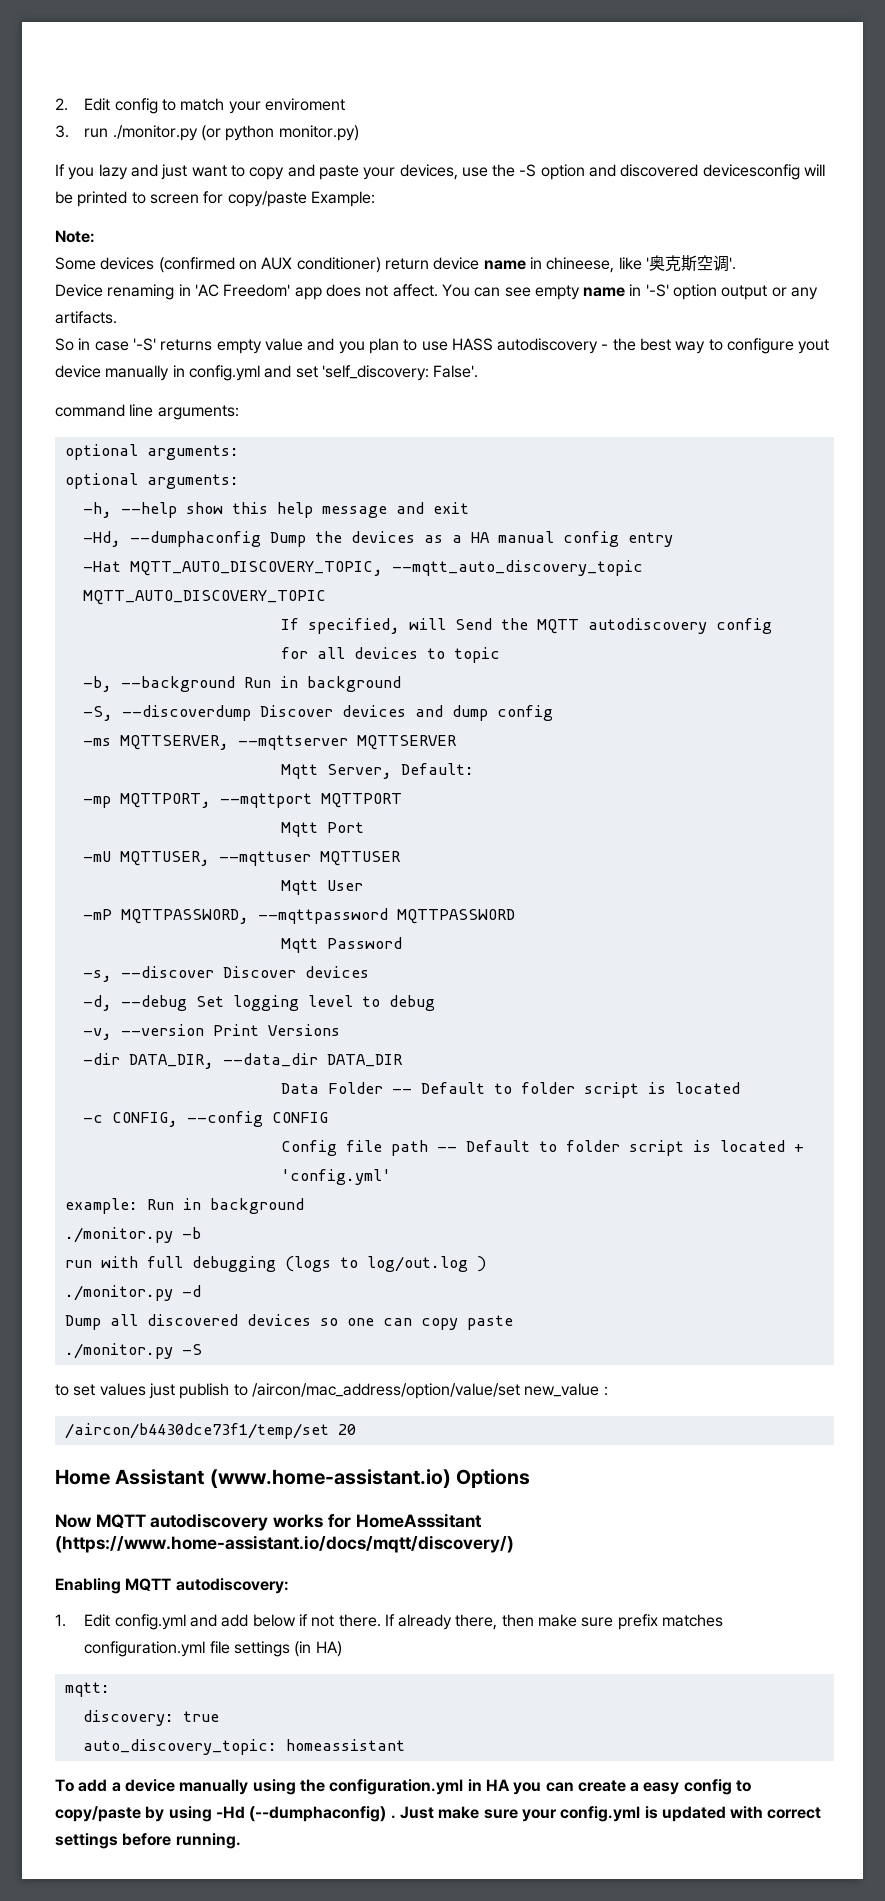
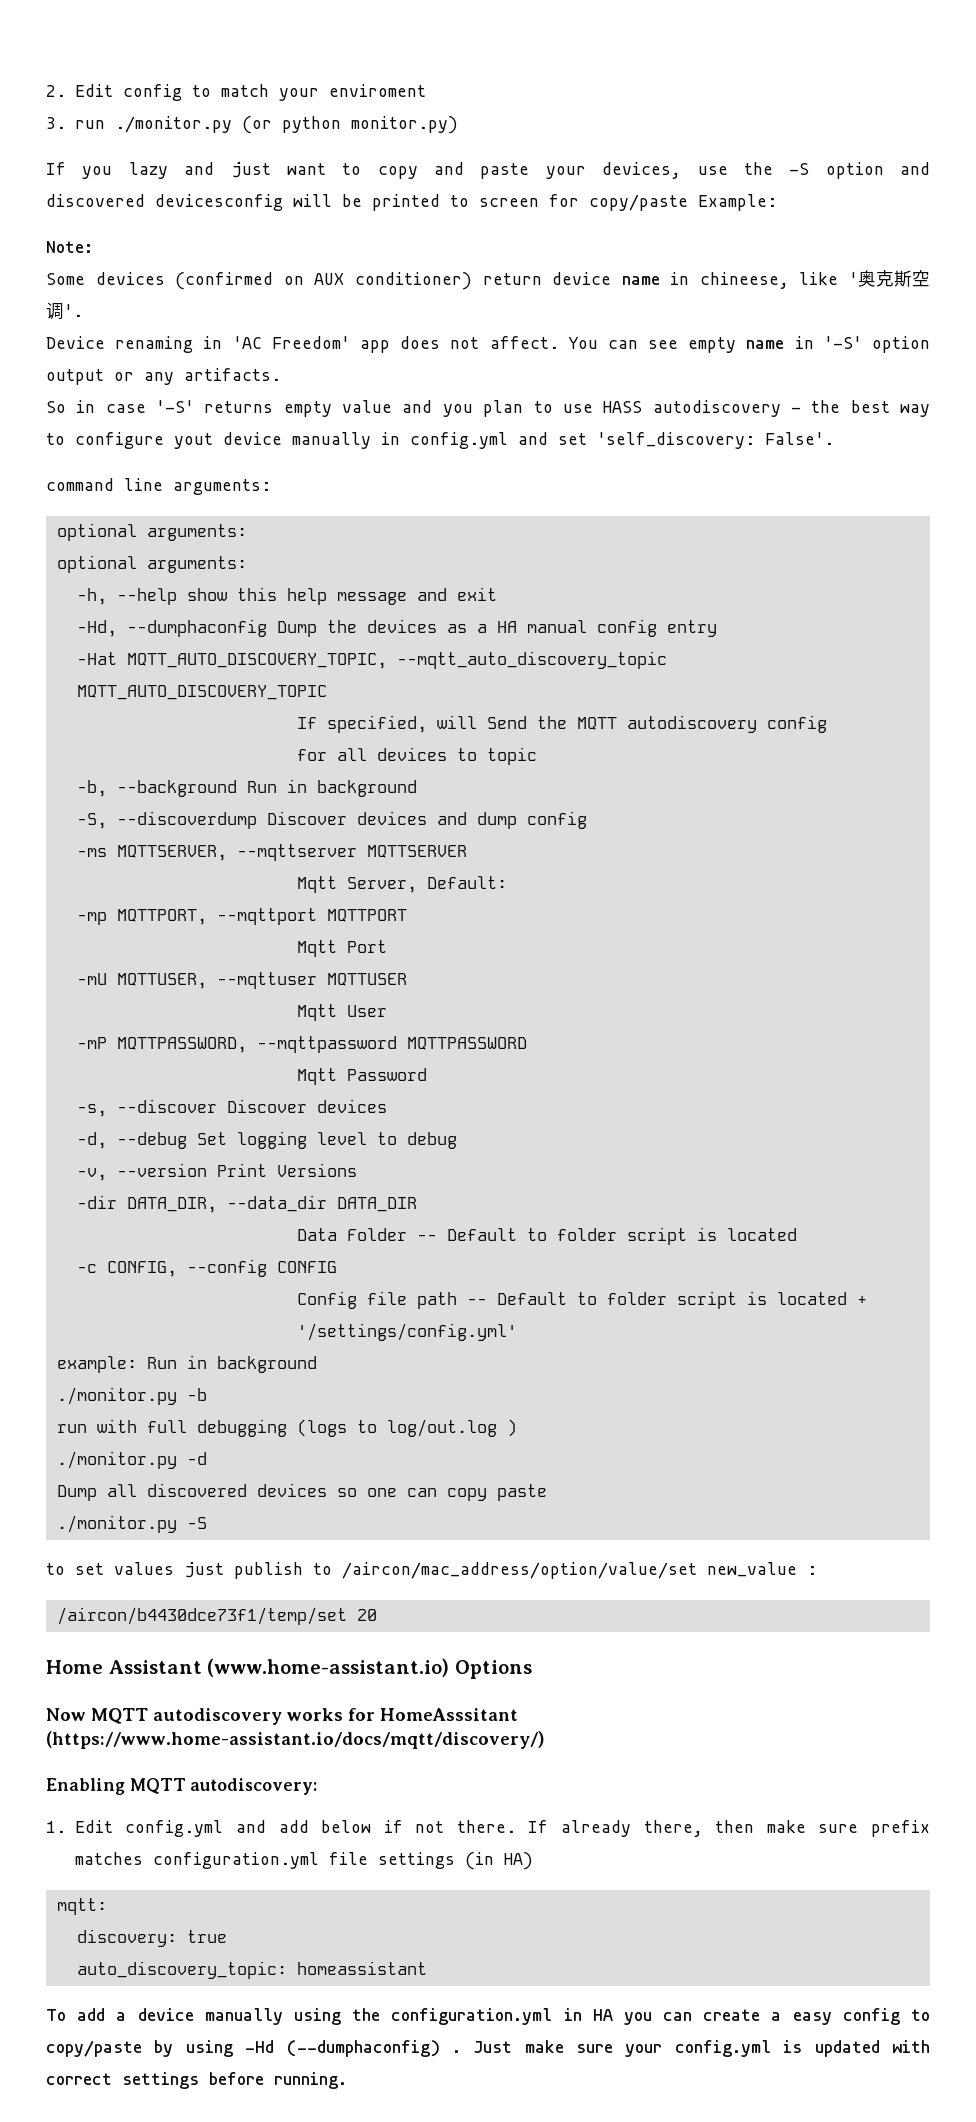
- Config file path -- Default to folder script is located + 'config.yml'
+ Config file path -- Default to folder script is located + '/settings/config.yml'

